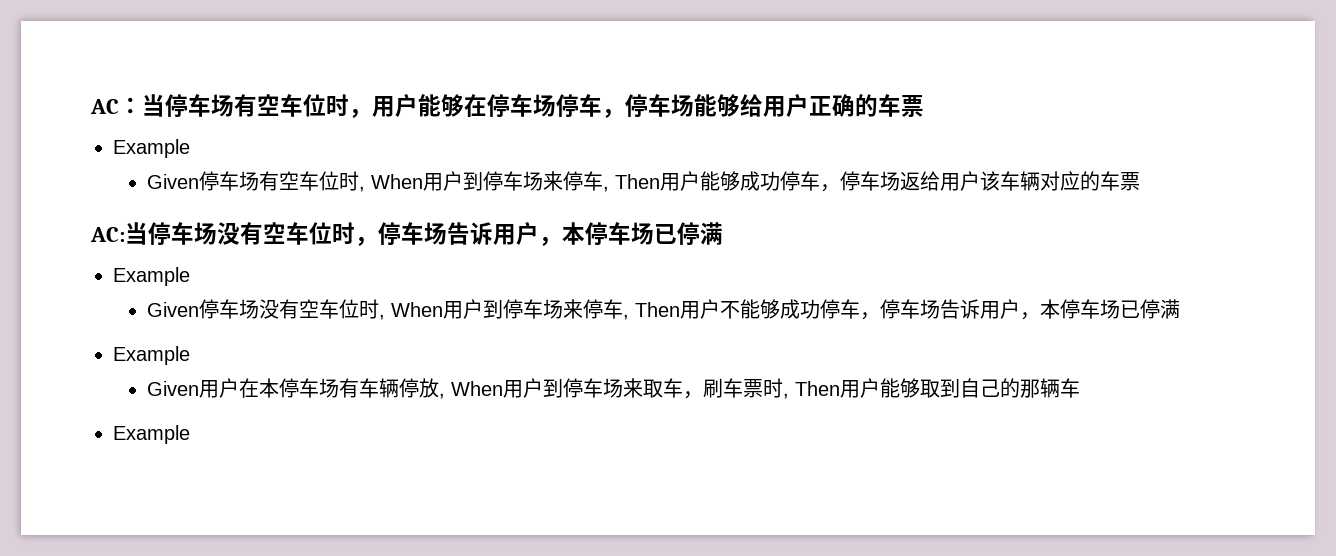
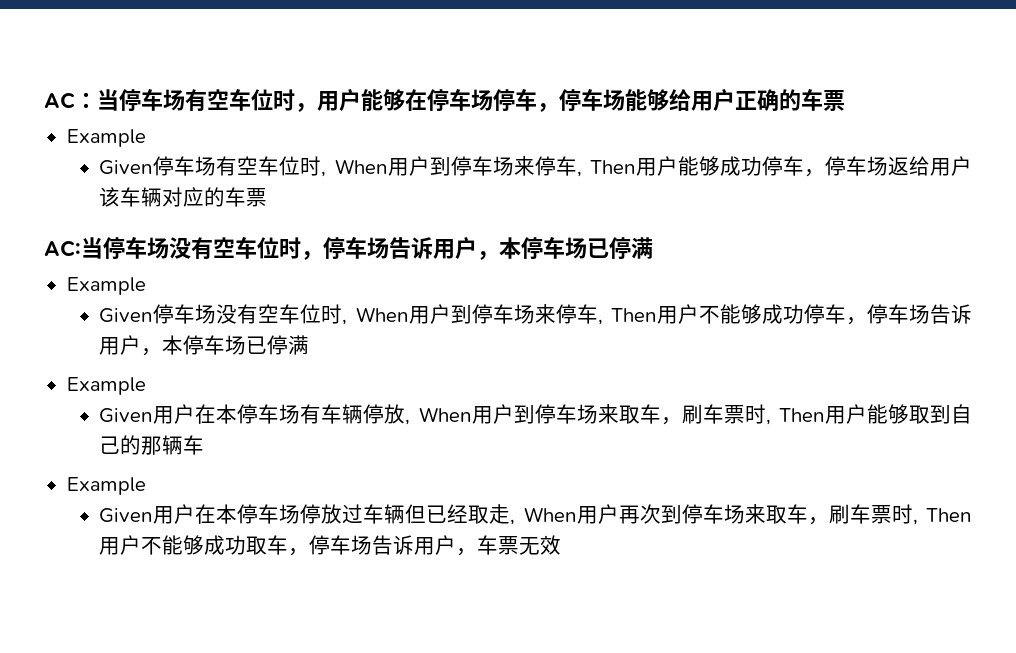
+ Given用户在本停车场停放过车辆但已经取走, When用户再次到停车场来取车，刷车票时, Then用户不能够成功取车，停车场告诉用户，车票无效

